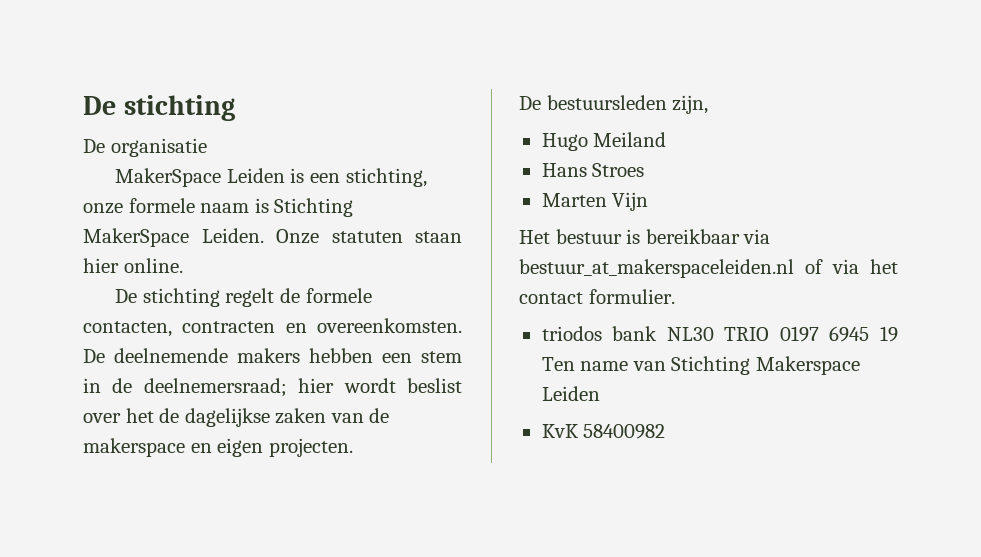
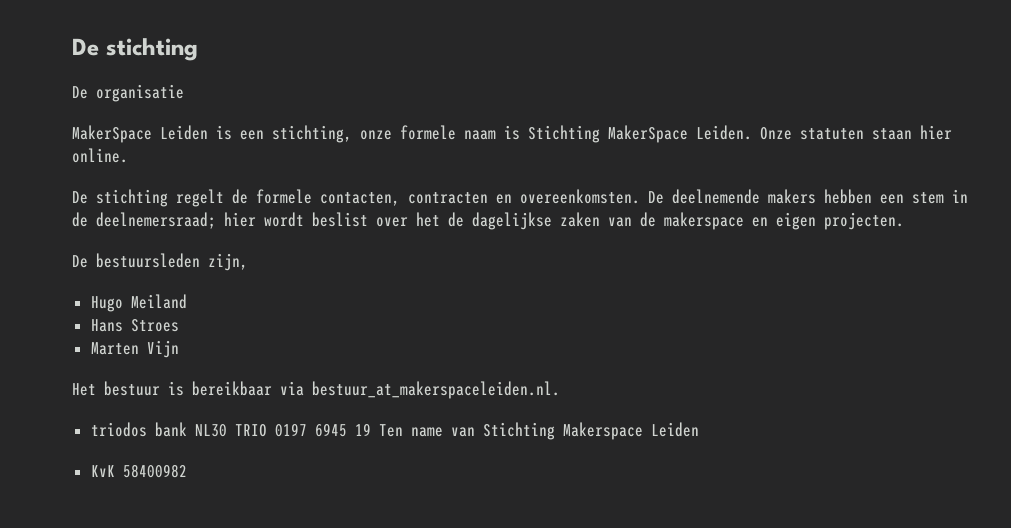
- Het bestuur is bereikbaar via bestuur_at_makerspaceleiden.nl of via het contact formulier.
+ Het bestuur is bereikbaar via bestuur_at_makerspaceleiden.nl.

